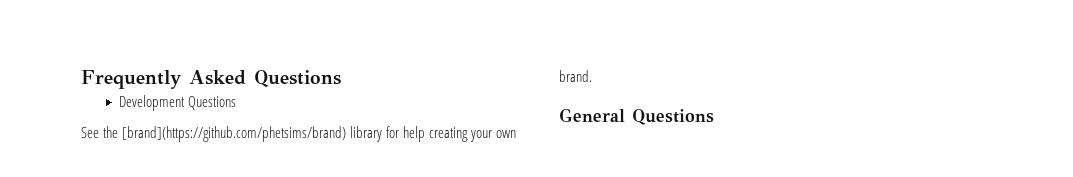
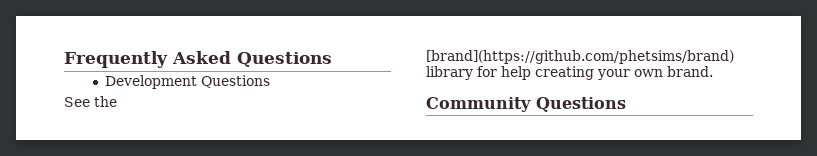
- General Questions
+ Community Questions

